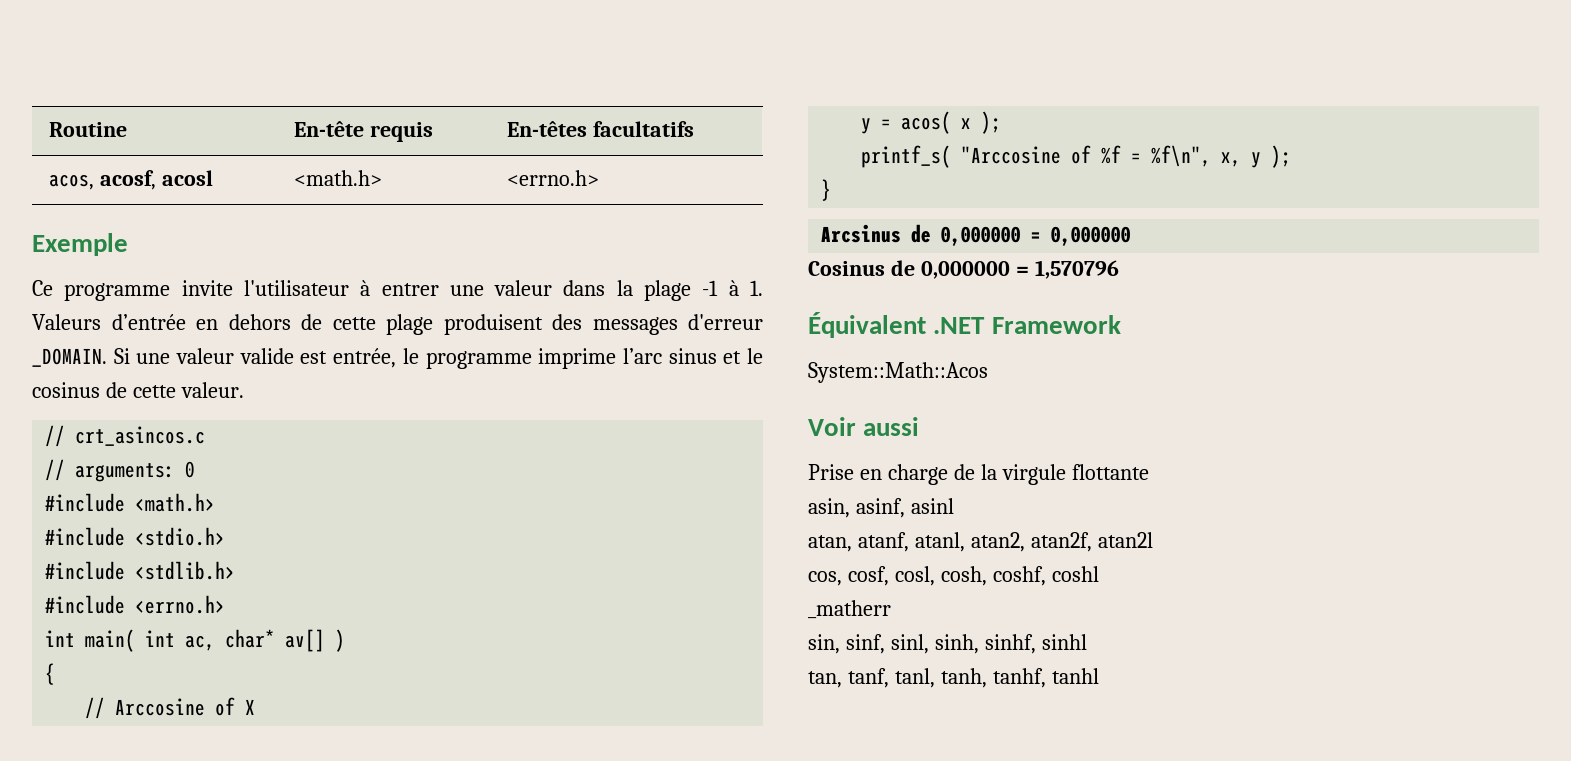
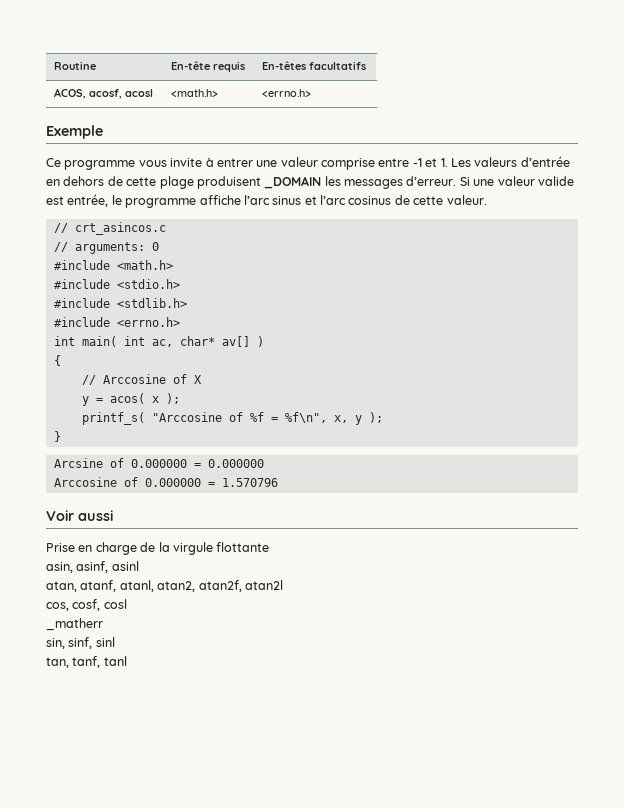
- acos, acosf, acosl | <math.h> | <errno.h>
+ ACOS, acosf, acosl | <math.h> | <errno.h>
- Ce programme invite l'utilisateur à entrer une valeur dans la plage -1 à 1. Valeurs d’entrée en dehors de cette plage produisent des messages d'erreur _DOMAIN.
+ Ce programme vous invite à entrer une valeur comprise entre -1 et 1. Les valeurs d’entrée en dehors de cette plage produisent _DOMAIN les messages d’erreur.
- Si une valeur valide est entrée, le programme imprime l’arc sinus et le cosinus de cette valeur.
+ Si une valeur valide est entrée, le programme affiche l’arc sinus et l’arc cosinus de cette valeur.
- Arcsinus de 0,000000 = 0,000000
- Cosinus de 0,000000 = 1,570796
- Équivalent .NET Framework
- System::Math::Acos
+ Arcsine of 0.000000 = 0.000000
+ Arccosine of 0.000000 = 1.570796
- cos, cosf, cosl, cosh, coshf, coshl
+ cos, cosf, cosl
- sin, sinf, sinl, sinh, sinhf, sinhl
- tan, tanf, tanl, tanh, tanhf, tanhl
+ sin, sinf, sinl
+ tan, tanf, tanl

